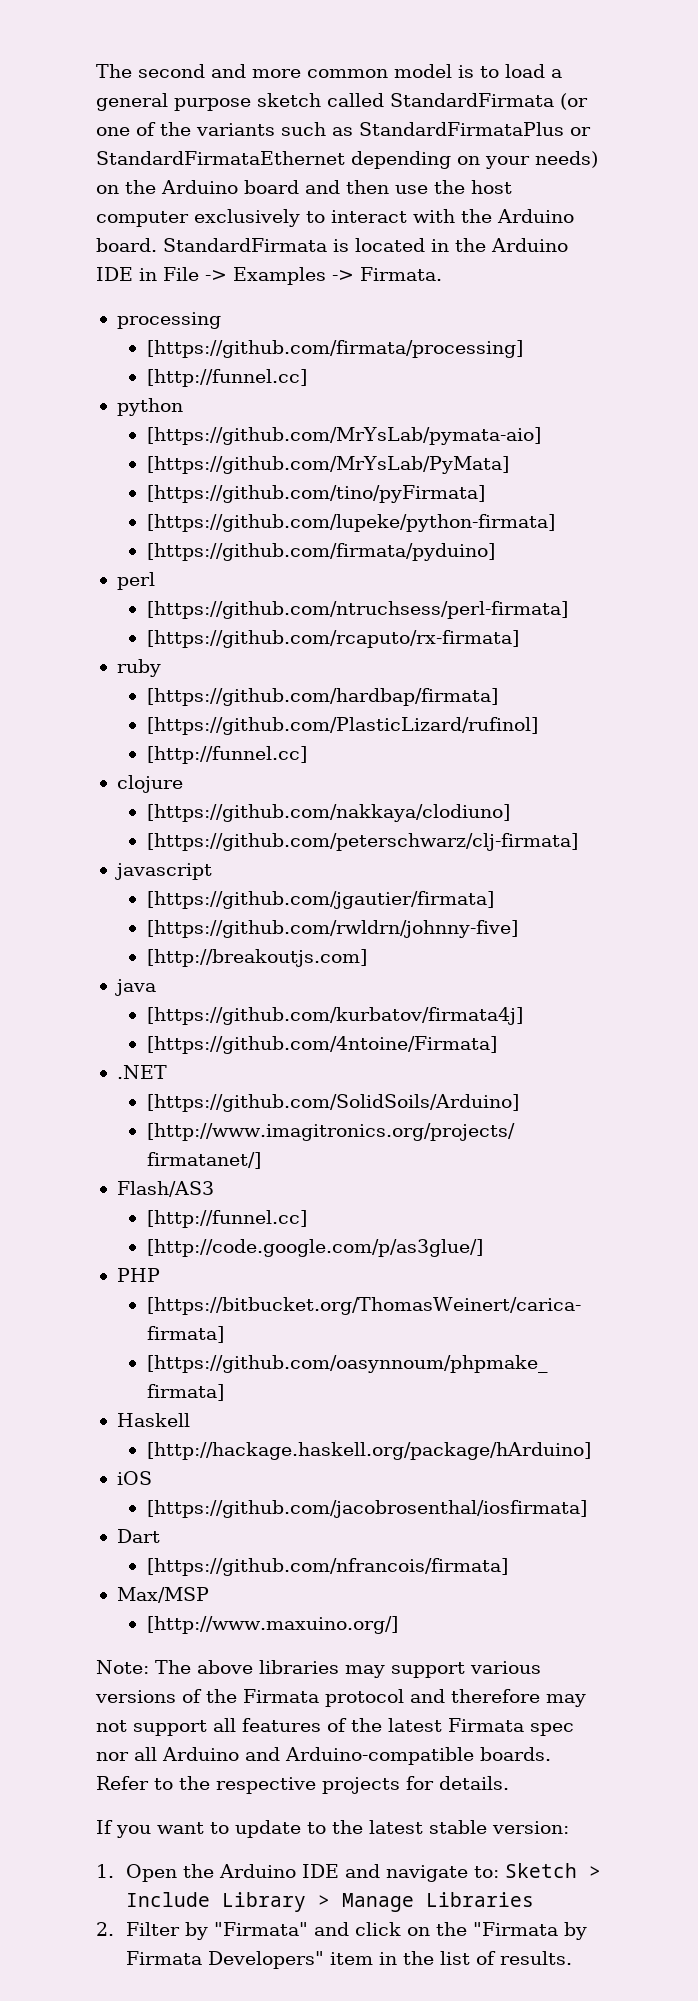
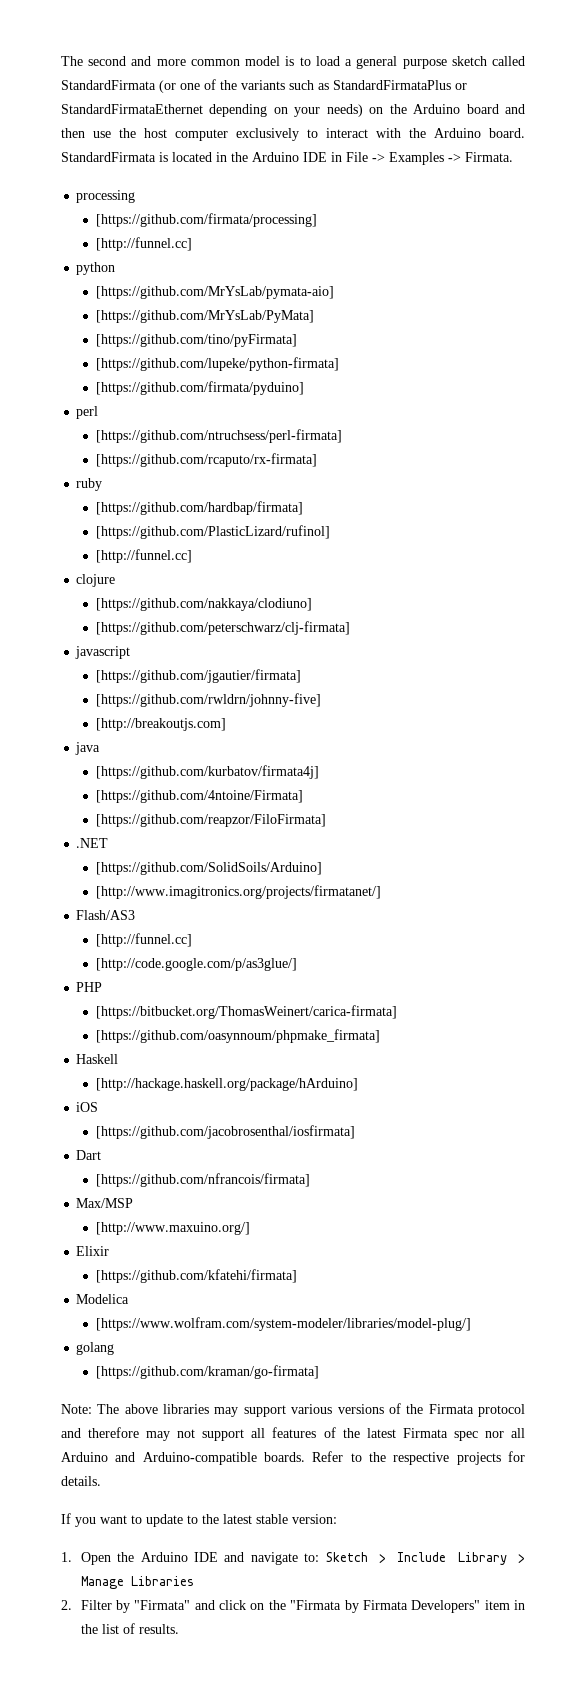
+ [https://github.com/reapzor/FiloFirmata]
+ Elixir
+ [https://github.com/kfatehi/firmata]
+ Modelica
+ [https://www.wolfram.com/system-modeler/libraries/model-plug/]
+ golang
+ [https://github.com/kraman/go-firmata]

